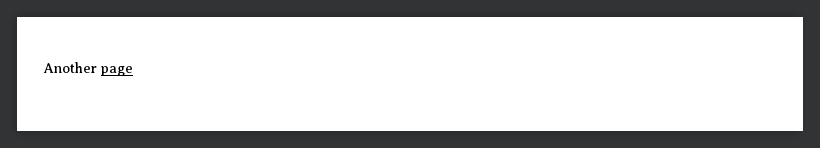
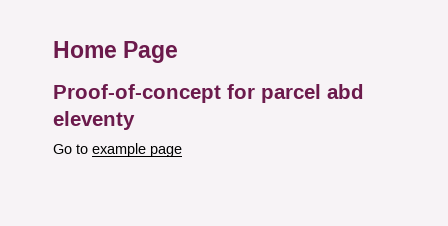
- Another page
+ Home Page
+ Proof-of-concept for parcel abd eleventy
+ Go to example page

